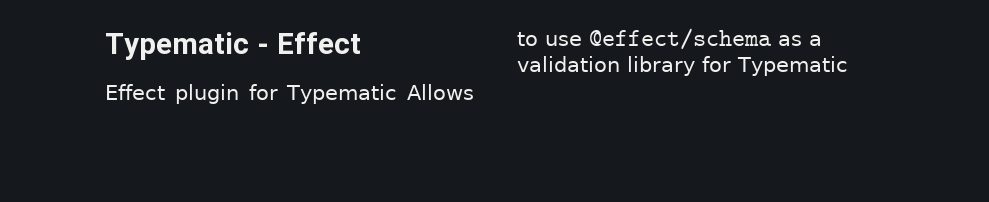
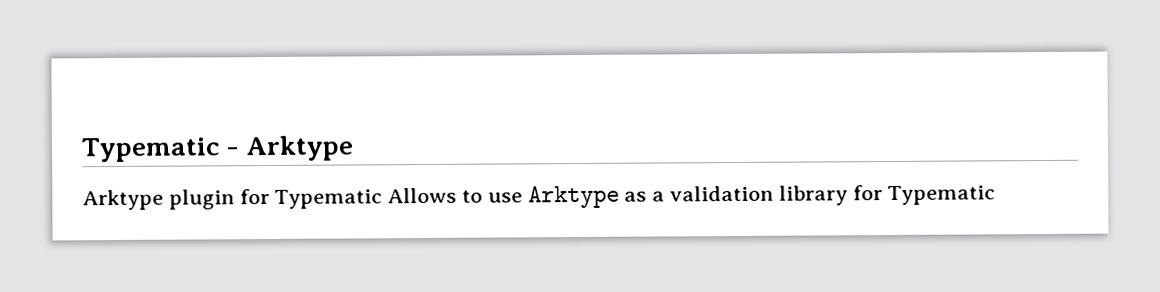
- Typematic - Effect
- Effect plugin for Typematic Allows to use @effect/schema as a validation library for Typematic
+ Typematic - Arktype
+ Arktype plugin for Typematic Allows to use Arktype as a validation library for Typematic

